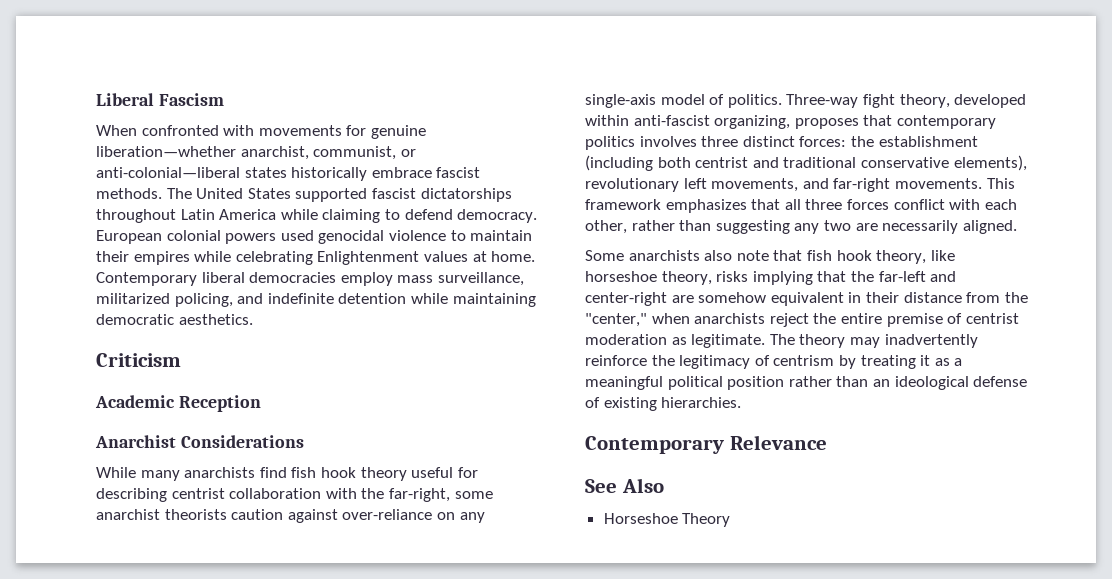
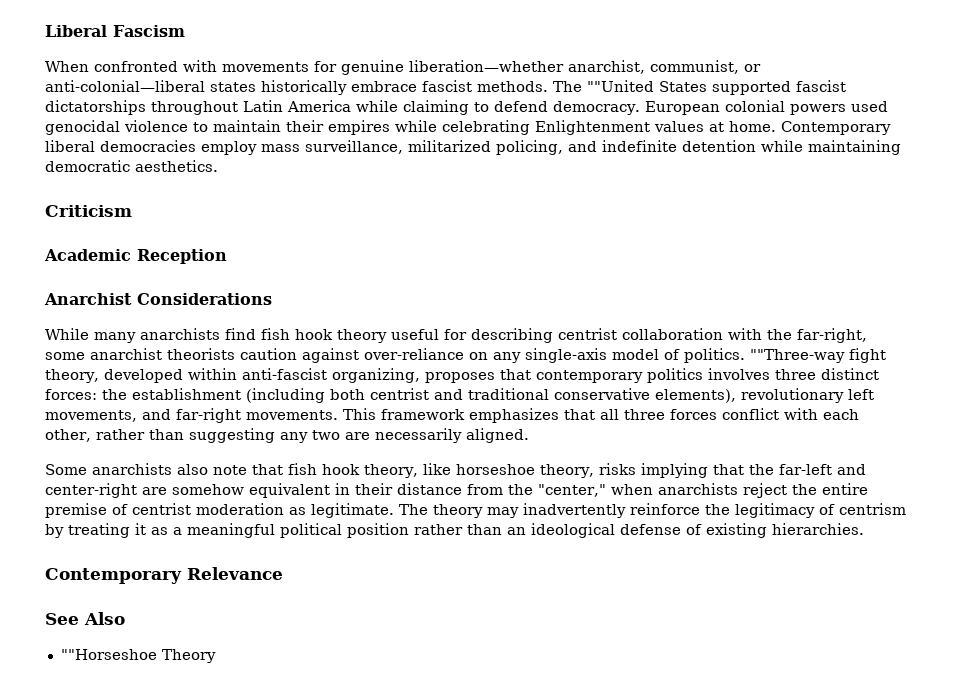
- The United States supported fascist dictatorships throughout Latin America while claiming to defend democracy.
+ The ""United States supported fascist dictatorships throughout Latin America while claiming to defend democracy.
- Three-way fight theory, developed within anti-fascist organizing, proposes that contemporary politics involves three distinct forces: the establishment (including both centrist and traditional conservative elements), revolutionary left movements, and far-right movements.
+ ""Three-way fight theory, developed within anti-fascist organizing, proposes that contemporary politics involves three distinct forces: the establishment (including both centrist and traditional conservative elements), revolutionary left movements, and far-right movements.
- Horseshoe Theory
+ ""Horseshoe Theory

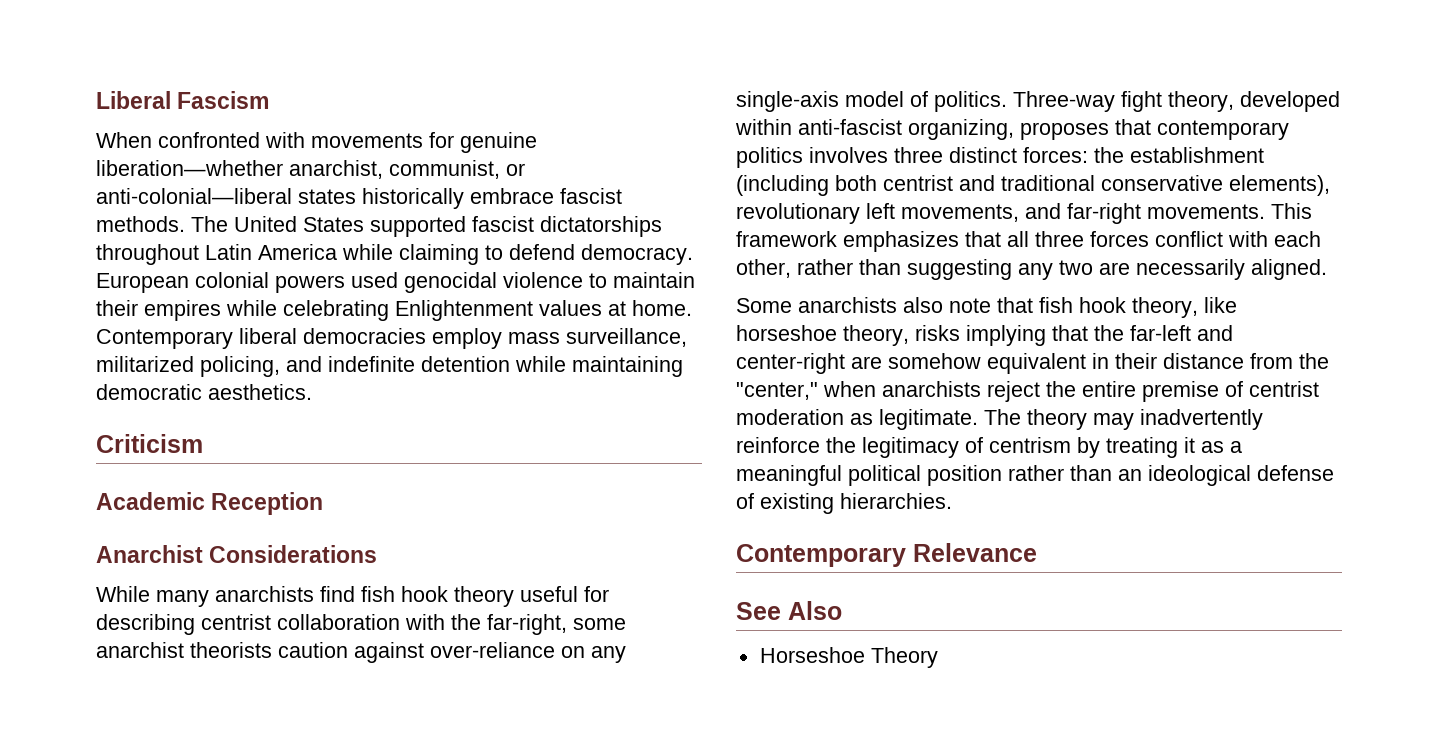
- The ""United States supported fascist dictatorships throughout Latin America while claiming to defend democracy.
+ The United States supported fascist dictatorships throughout Latin America while claiming to defend democracy.
- ""Three-way fight theory, developed within anti-fascist organizing, proposes that contemporary politics involves three distinct forces: the establishment (including both centrist and traditional conservative elements), revolutionary left movements, and far-right movements.
+ Three-way fight theory, developed within anti-fascist organizing, proposes that contemporary politics involves three distinct forces: the establishment (including both centrist and traditional conservative elements), revolutionary left movements, and far-right movements.
- ""Horseshoe Theory
+ Horseshoe Theory

